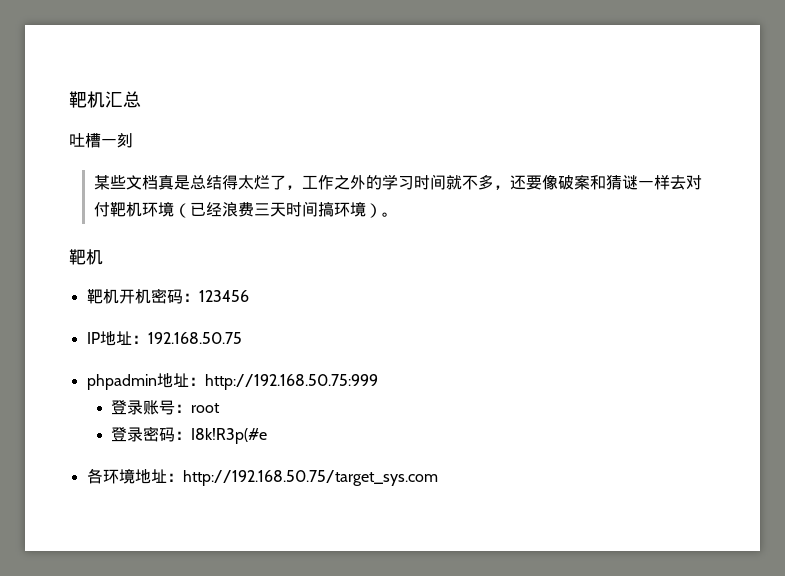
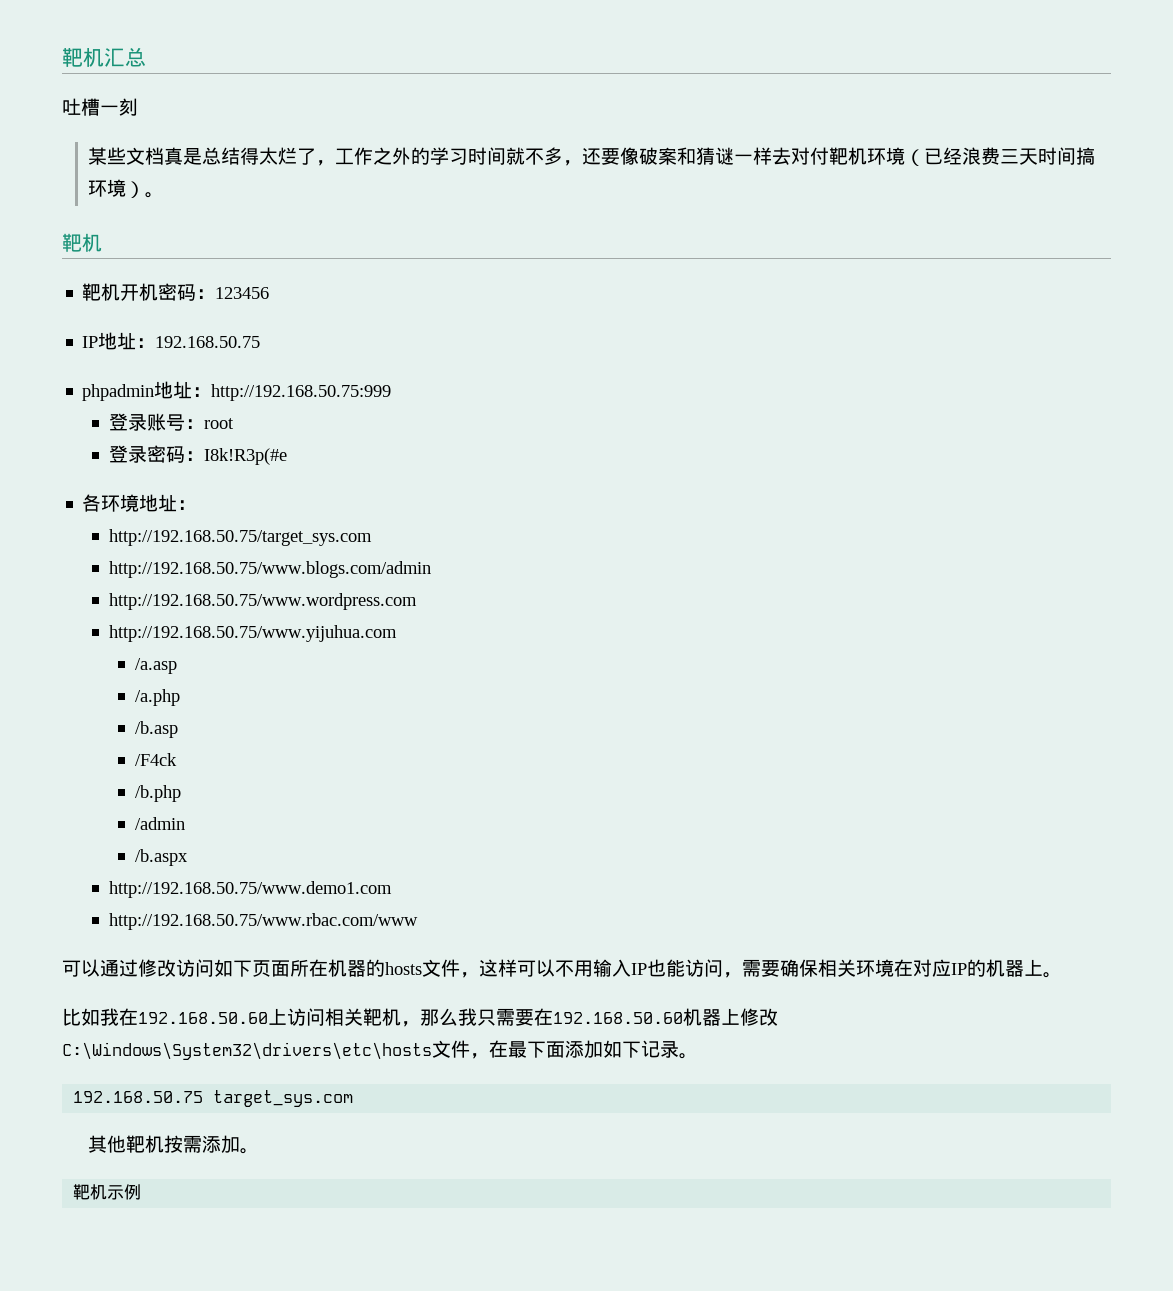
- 各环境地址：http://192.168.50.75/target_sys.com
+ 各环境地址：
+ http://192.168.50.75/target_sys.com
+ http://192.168.50.75/www.blogs.com/admin
+ http://192.168.50.75/www.wordpress.com
+ http://192.168.50.75/www.yijuhua.com
+ /a.asp
+ /a.php
+ /b.asp
+ /F4ck
+ /b.php
+ /admin
+ /b.aspx
+ http://192.168.50.75/www.demo1.com
+ http://192.168.50.75/www.rbac.com/www
+ 可以通过修改访问如下页面所在机器的hosts文件，这样可以不用输入IP也能访问，需要确保相关环境在对应IP的机器上。
+ 比如我在192.168.50.60上访问相关靶机，那么我只需要在192.168.50.60机器上修改C:\Windows\System32\drivers\etc\hosts文件，在最下面添加如下记录。
+ 192.168.50.75 target_sys.com
+ 其他靶机按需添加。
+ 靶机示例

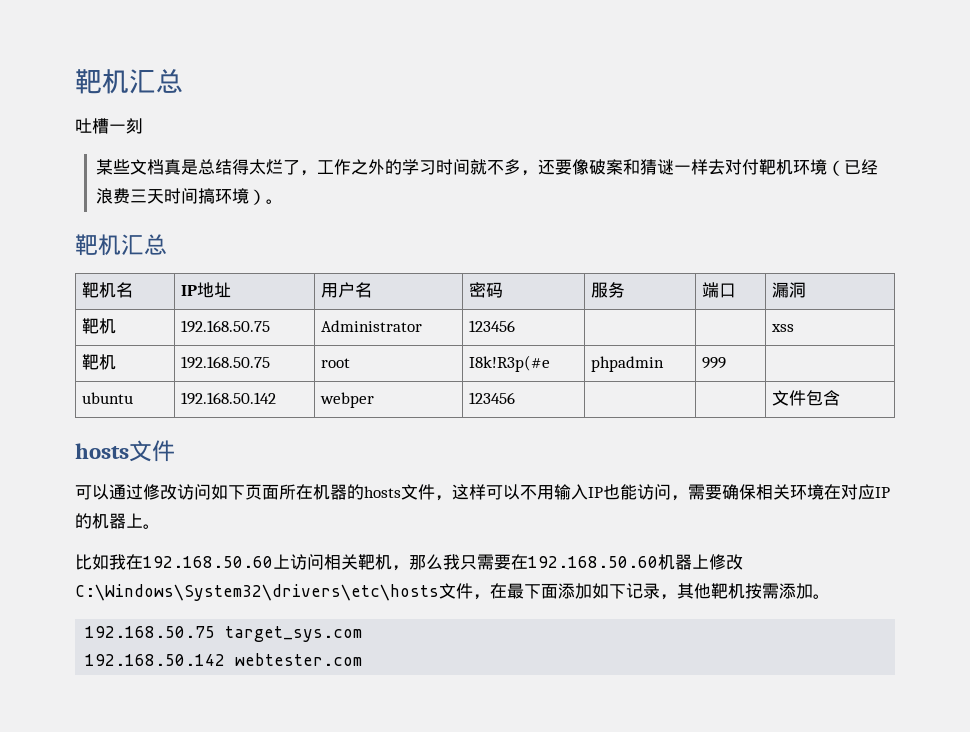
  某些文档真是总结得太烂了，工作之外的学习时间就不多，还要像破案和猜谜一样去对付靶机环境（已经浪费三天时间搞环境）。
- 靶机
- 靶机开机密码：123456
- IP地址：192.168.50.75
- phpadmin地址：http://192.168.50.75:999
- 登录账号：root
- 登录密码：I8k!R3p(#e
- 各环境地址：
- http://192.168.50.75/target_sys.com
- http://192.168.50.75/www.blogs.com/admin
- http://192.168.50.75/www.wordpress.com
- http://192.168.50.75/www.yijuhua.com
- /a.asp
- /a.php
- /b.asp
- /F4ck
- /b.php
- /admin
- /b.aspx
- http://192.168.50.75/www.demo1.com
- http://192.168.50.75/www.rbac.com/www
+ 靶机汇总
+ 靶机名 | IP地址 | 用户名 | 密码 | 服务 | 端口 | 漏洞
+ 靶机 | 192.168.50.75 | Administrator | 123456 | | | xss
+ 靶机 | 192.168.50.75 | root | I8k!R3p(#e | phpadmin | 999 |
+ ubuntu | 192.168.50.142 | webper | 123456 | | | 文件包含
+ hosts文件
- 比如我在192.168.50.60上访问相关靶机，那么我只需要在192.168.50.60机器上修改C:\Windows\System32\drivers\etc\hosts文件，在最下面添加如下记录。
- 192.168.50.75 target_sys.com
- 其他靶机按需添加。
+ 比如我在192.168.50.60上访问相关靶机，那么我只需要在192.168.50.60机器上修改C:\Windows\System32\drivers\etc\hosts文件，在最下面添加如下记录，其他靶机按需添加。
- 靶机示例
+ 192.168.50.75 target_sys.com
+ 192.168.50.142 webtester.com

